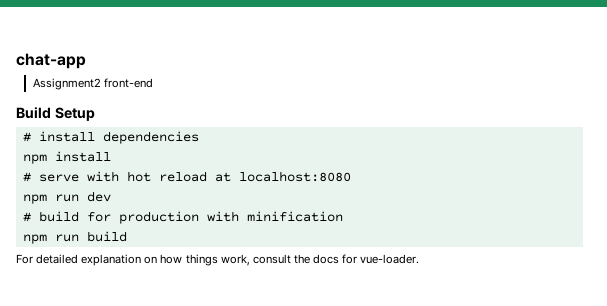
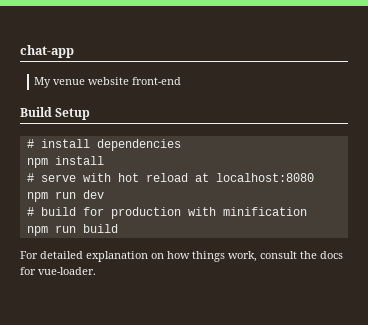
- Assignment2 front-end
+ My venue website front-end

